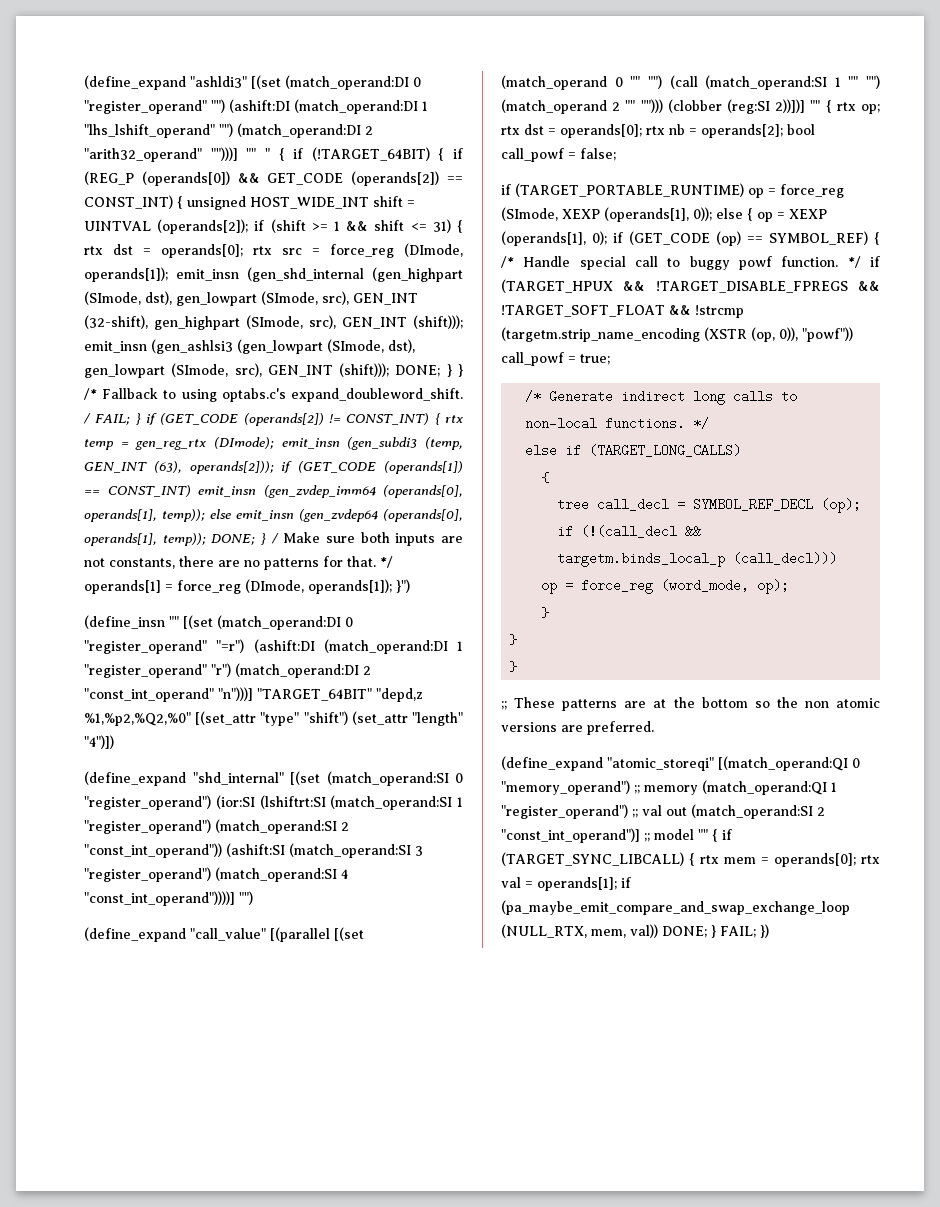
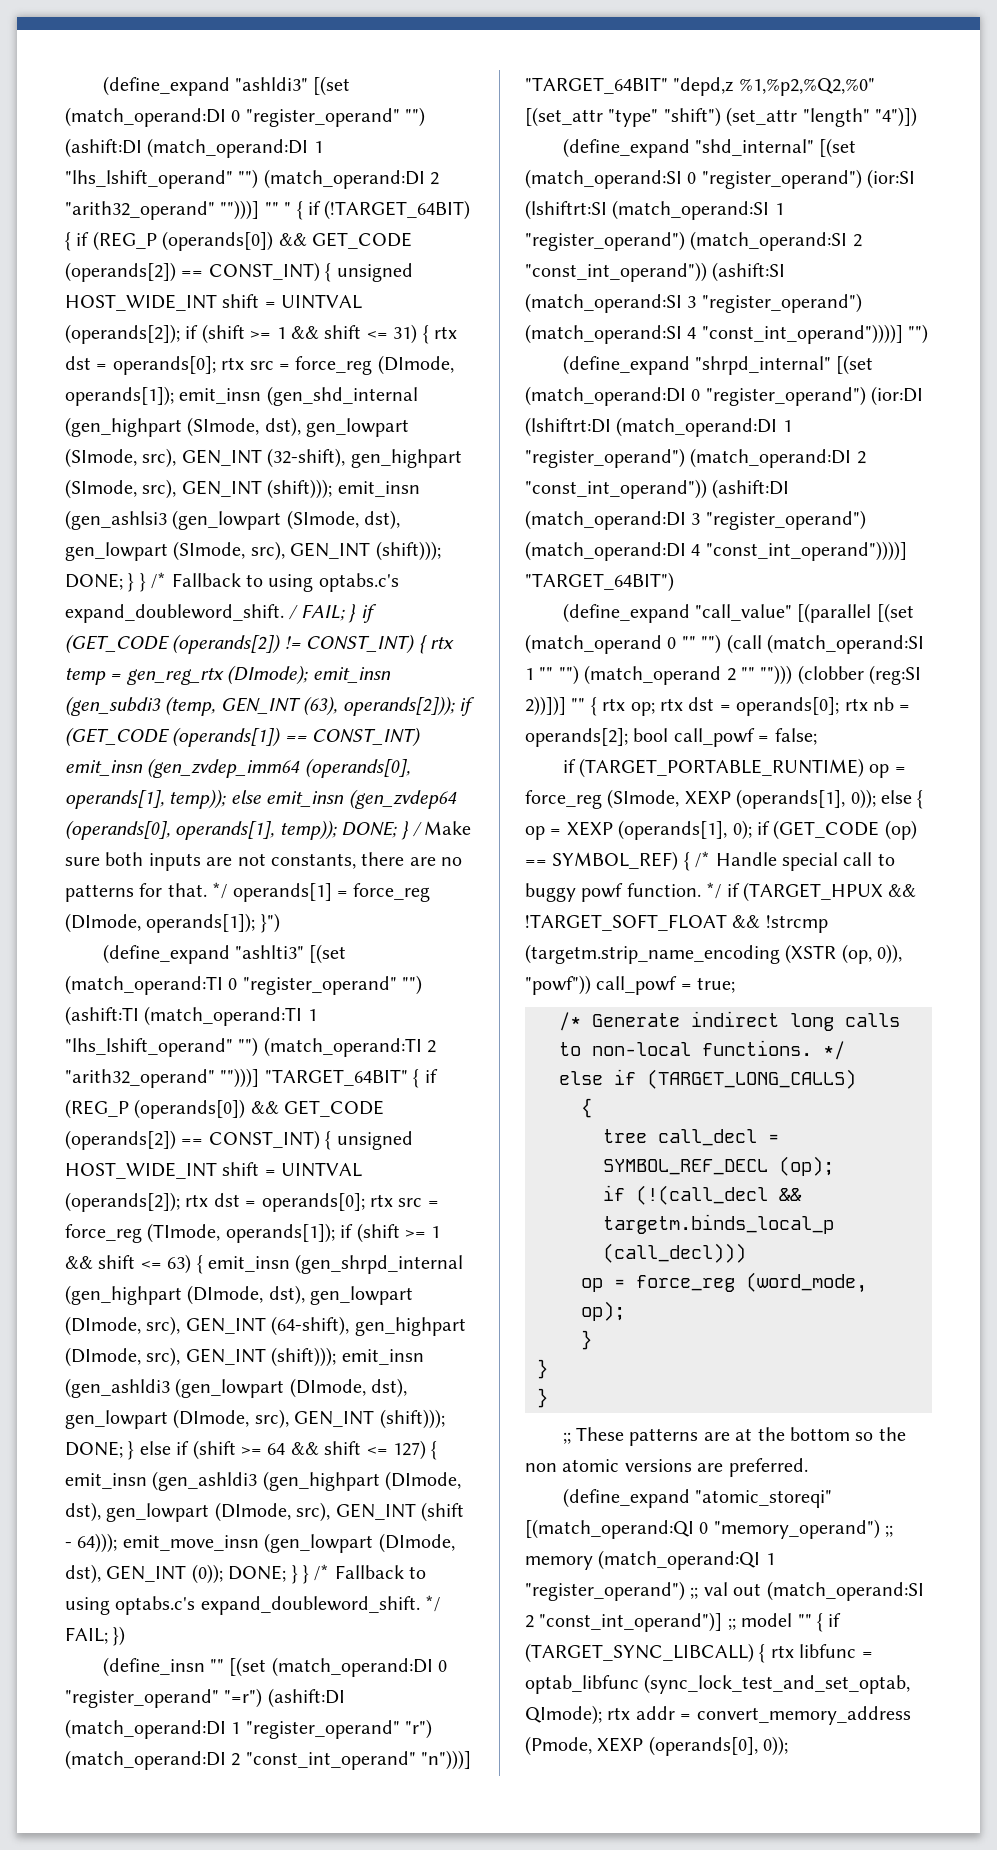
+ (define_expand "ashlti3" [(set (match_operand:TI 0 "register_operand" "") (ashift:TI (match_operand:TI 1 "lhs_lshift_operand" "") (match_operand:TI 2 "arith32_operand" "")))] "TARGET_64BIT" { if (REG_P (operands[0]) && GET_CODE (operands[2]) == CONST_INT) { unsigned HOST_WIDE_INT shift = UINTVAL (operands[2]); rtx dst = operands[0]; rtx src = force_reg (TImode, operands[1]); if (shift >= 1 && shift <= 63) { emit_insn (gen_shrpd_internal (gen_highpart (DImode, dst), gen_lowpart (DImode, src), GEN_INT (64-shift), gen_highpart (DImode, src), GEN_INT (shift))); emit_insn (gen_ashldi3 (gen_lowpart (DImode, dst), gen_lowpart (DImode, src), GEN_INT (shift))); DONE; } else if (shift >= 64 && shift <= 127) { emit_insn (gen_ashldi3 (gen_highpart (DImode, dst), gen_lowpart (DImode, src), GEN_INT (shift - 64))); emit_move_insn (gen_lowpart (DImode, dst), GEN_INT (0)); DONE; } } /* Fallback to using optabs.c's expand_doubleword_shift. */ FAIL; })
+ (define_expand "shrpd_internal" [(set (match_operand:DI 0 "register_operand") (ior:DI (lshiftrt:DI (match_operand:DI 1 "register_operand") (match_operand:DI 2 "const_int_operand")) (ashift:DI (match_operand:DI 3 "register_operand") (match_operand:DI 4 "const_int_operand"))))] "TARGET_64BIT")
- */ if (TARGET_HPUX && !TARGET_DISABLE_FPREGS && !TARGET_SOFT_FLOAT && !strcmp (targetm.strip_name_encoding (XSTR (op, 0)), "powf")) call_powf = true;
+ */ if (TARGET_HPUX && !TARGET_SOFT_FLOAT && !strcmp (targetm.strip_name_encoding (XSTR (op, 0)), "powf")) call_powf = true;
- (define_expand "atomic_storeqi" [(match_operand:QI 0 "memory_operand") ;; memory (match_operand:QI 1 "register_operand") ;; val out (match_operand:SI 2 "const_int_operand")] ;; model "" { if (TARGET_SYNC_LIBCALL) { rtx mem = operands[0]; rtx val = operands[1]; if (pa_maybe_emit_compare_and_swap_exchange_loop (NULL_RTX, mem, val)) DONE; } FAIL; })
+ (define_expand "atomic_storeqi" [(match_operand:QI 0 "memory_operand") ;; memory (match_operand:QI 1 "register_operand") ;; val out (match_operand:SI 2 "const_int_operand")] ;; model "" { if (TARGET_SYNC_LIBCALL) { rtx libfunc = optab_libfunc (sync_lock_test_and_set_optab, QImode); rtx addr = convert_memory_address (Pmode, XEXP (operands[0], 0));

